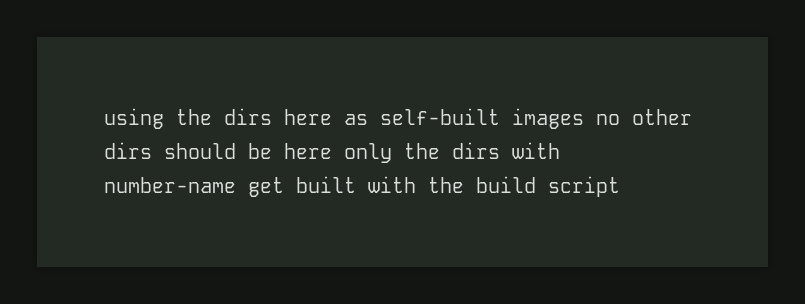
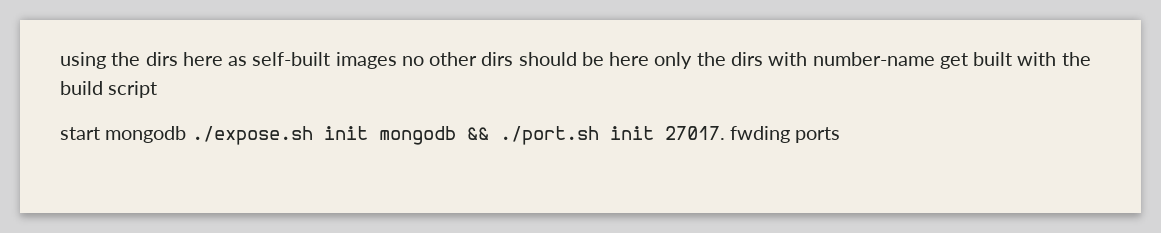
+ start mongodb ./expose.sh init mongodb && ./port.sh init 27017. fwding ports

